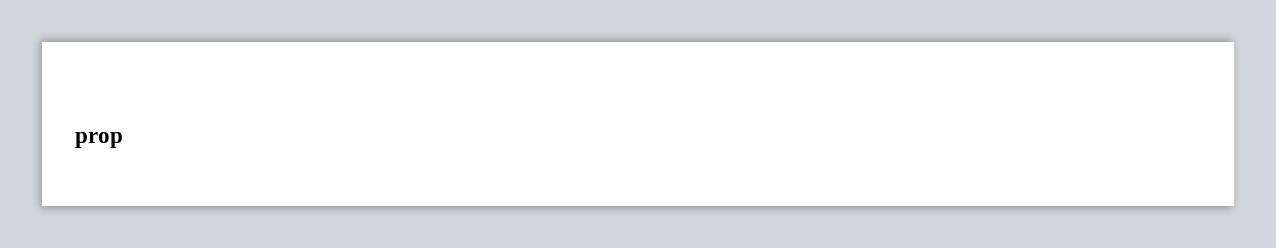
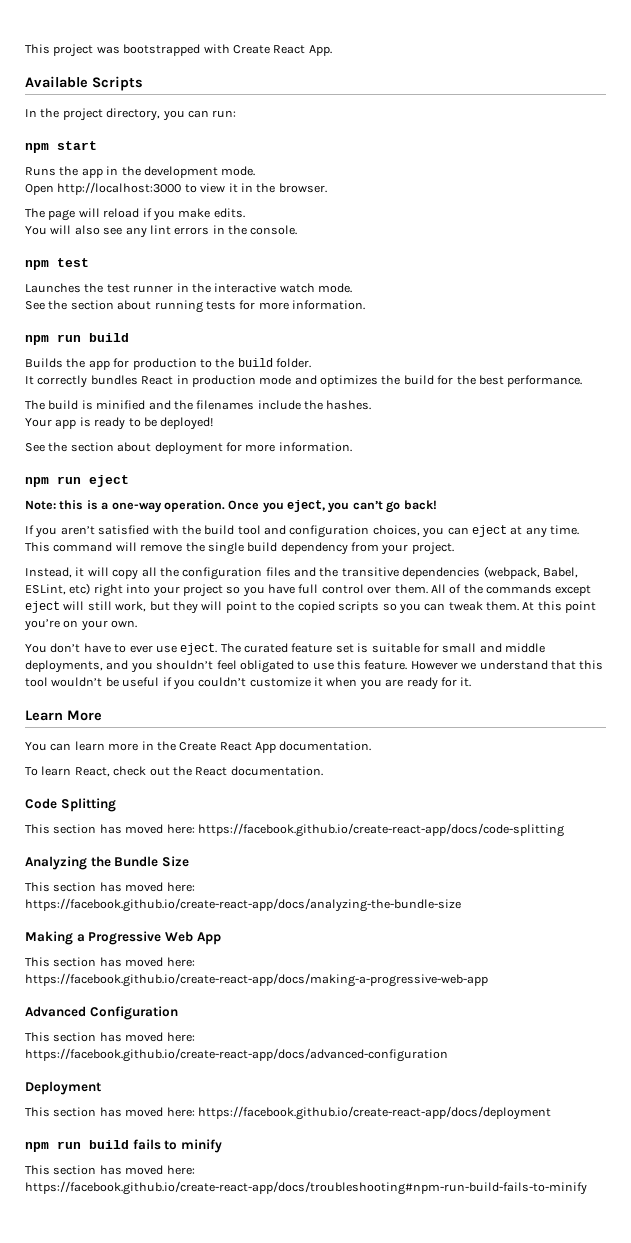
- prop
+ This project was bootstrapped with Create React App.
+ Available Scripts
+ In the project directory, you can run:
+ npm start
+ Runs the app in the development mode.
+ Open http://localhost:3000 to view it in the browser.
+ The page will reload if you make edits.
+ You will also see any lint errors in the console.
+ npm test
+ Launches the test runner in the interactive watch mode.
+ See the section about running tests for more information.
+ npm run build
+ Builds the app for production to the build folder.
+ It correctly bundles React in production mode and optimizes the build for the best performance.
+ The build is minified and the filenames include the hashes.
+ Your app is ready to be deployed!
+ See the section about deployment for more information.
+ npm run eject
+ Note: this is a one-way operation. Once you eject, you can’t go back!
+ If you aren’t satisfied with the build tool and configuration choices, you can eject at any time. This command will remove the single build dependency from your project.
+ Instead, it will copy all the configuration files and the transitive dependencies (webpack, Babel, ESLint, etc) right into your project so you have full control over them. All of the commands except eject will still work, but they will point to the copied scripts so you can tweak them. At this point you’re on your own.
+ You don’t have to ever use eject. The curated feature set is suitable for small and middle deployments, and you shouldn’t feel obligated to use this feature. However we understand that this tool wouldn’t be useful if you couldn’t customize it when you are ready for it.
+ Learn More
+ You can learn more in the Create React App documentation.
+ To learn React, check out the React documentation.
+ Code Splitting
+ This section has moved here: https://facebook.github.io/create-react-app/docs/code-splitting
+ Analyzing the Bundle Size
+ This section has moved here: https://facebook.github.io/create-react-app/docs/analyzing-the-bundle-size
+ Making a Progressive Web App
+ This section has moved here: https://facebook.github.io/create-react-app/docs/making-a-progressive-web-app
+ Advanced Configuration
+ This section has moved here: https://facebook.github.io/create-react-app/docs/advanced-configuration
+ Deployment
+ This section has moved here: https://facebook.github.io/create-react-app/docs/deployment
+ npm run build fails to minify
+ This section has moved here: https://facebook.github.io/create-react-app/docs/troubleshooting#npm-run-build-fails-to-minify

